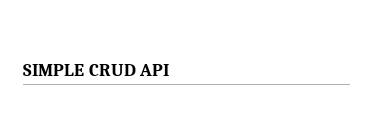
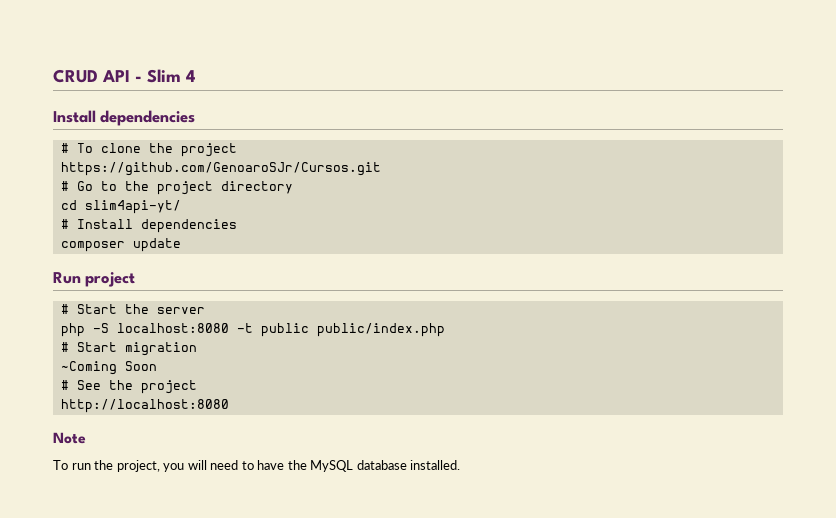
- SIMPLE CRUD API
+ CRUD API - Slim 4
+ Install dependencies
+ # To clone the project
+ https://github.com/GenoaroSJr/Cursos.git
+ # Go to the project directory
+ cd slim4api-yt/
+ # Install dependencies
+ composer update
+ Run project
+ # Start the server
+ php -S localhost:8080 -t public public/index.php
+ # Start migration
+ ~Coming Soon
+ # See the project
+ http://localhost:8080
+ Note
+ To run the project, you will need to have the MySQL database installed.

